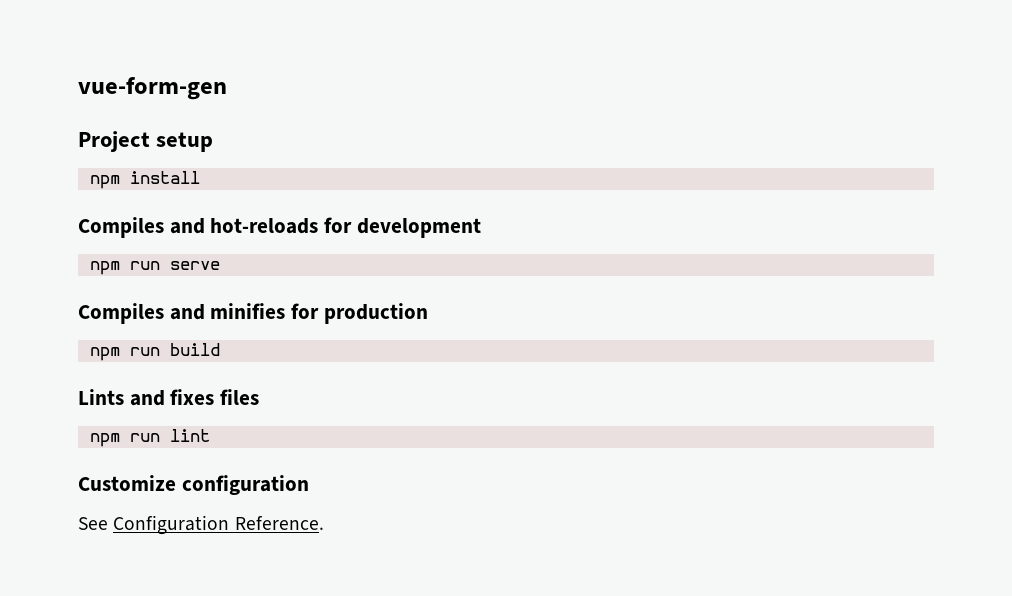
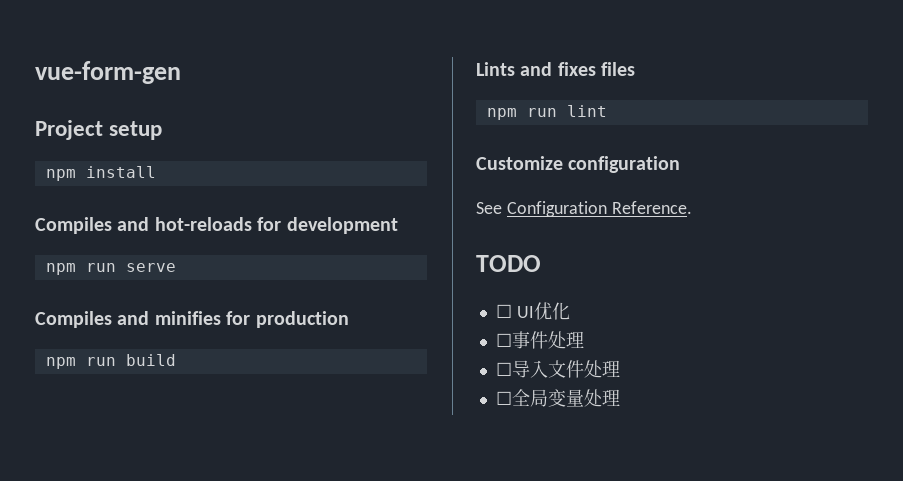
+ TODO
+ ☐ UI优化
+ ☐事件处理
+ ☐导入文件处理
+ ☐全局变量处理

